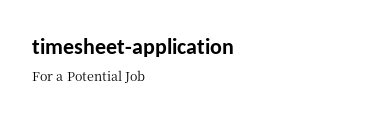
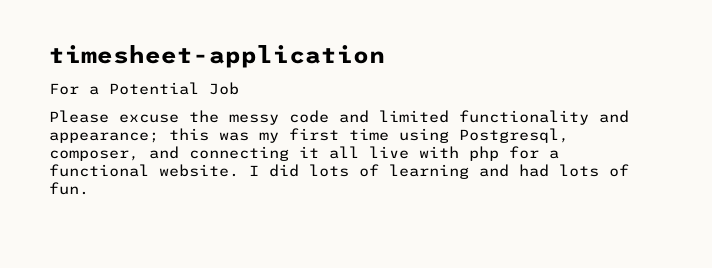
+ Please excuse the messy code and limited functionality and appearance; this was my first time using Postgresql, composer, and connecting it all live with php for a functional website. I did lots of learning and had lots of fun.

